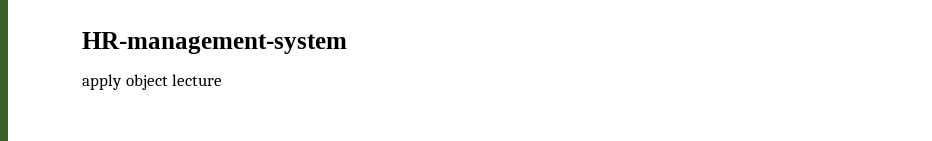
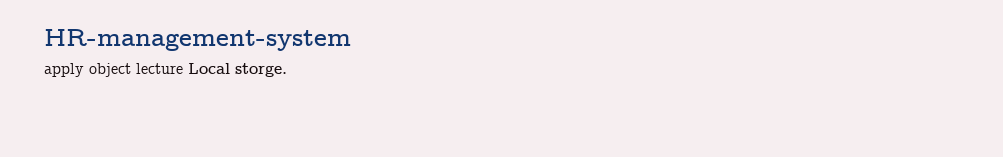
- apply object lecture
+ apply object lecture Local storge.

